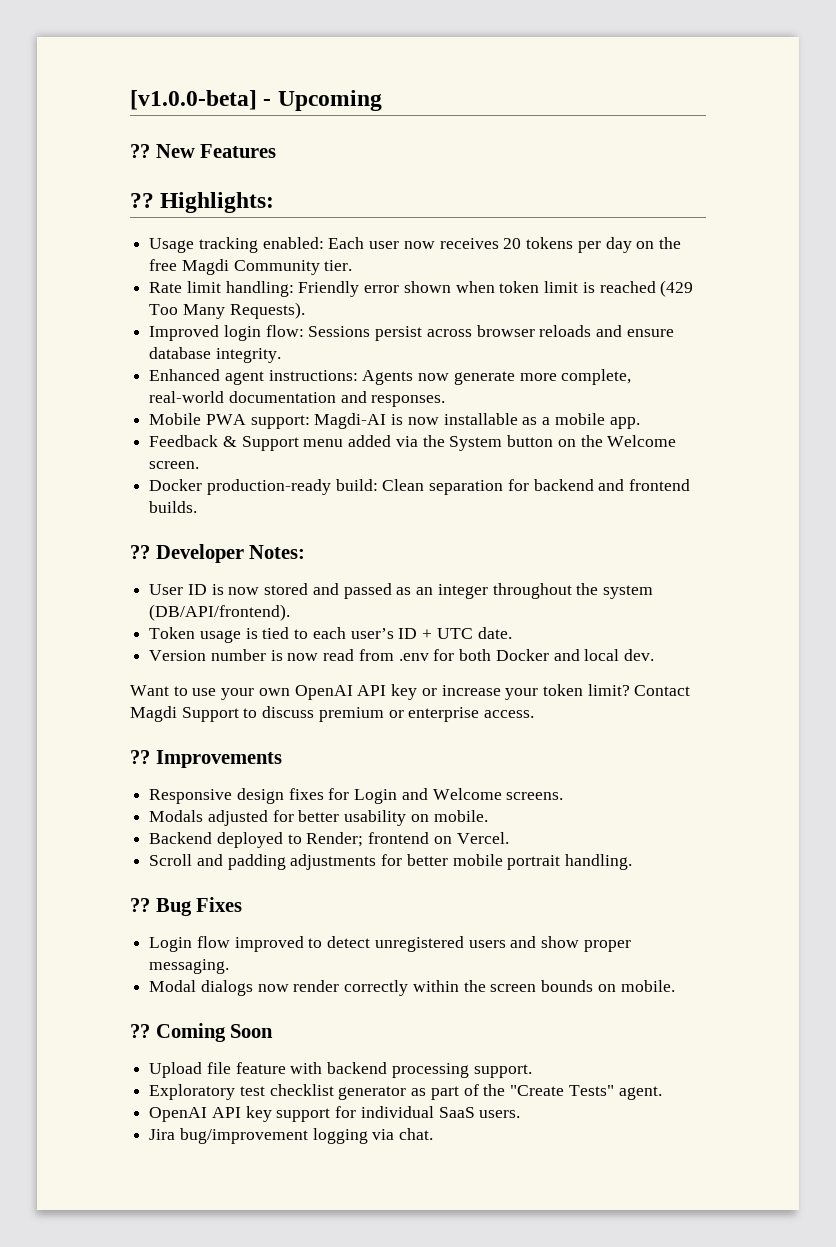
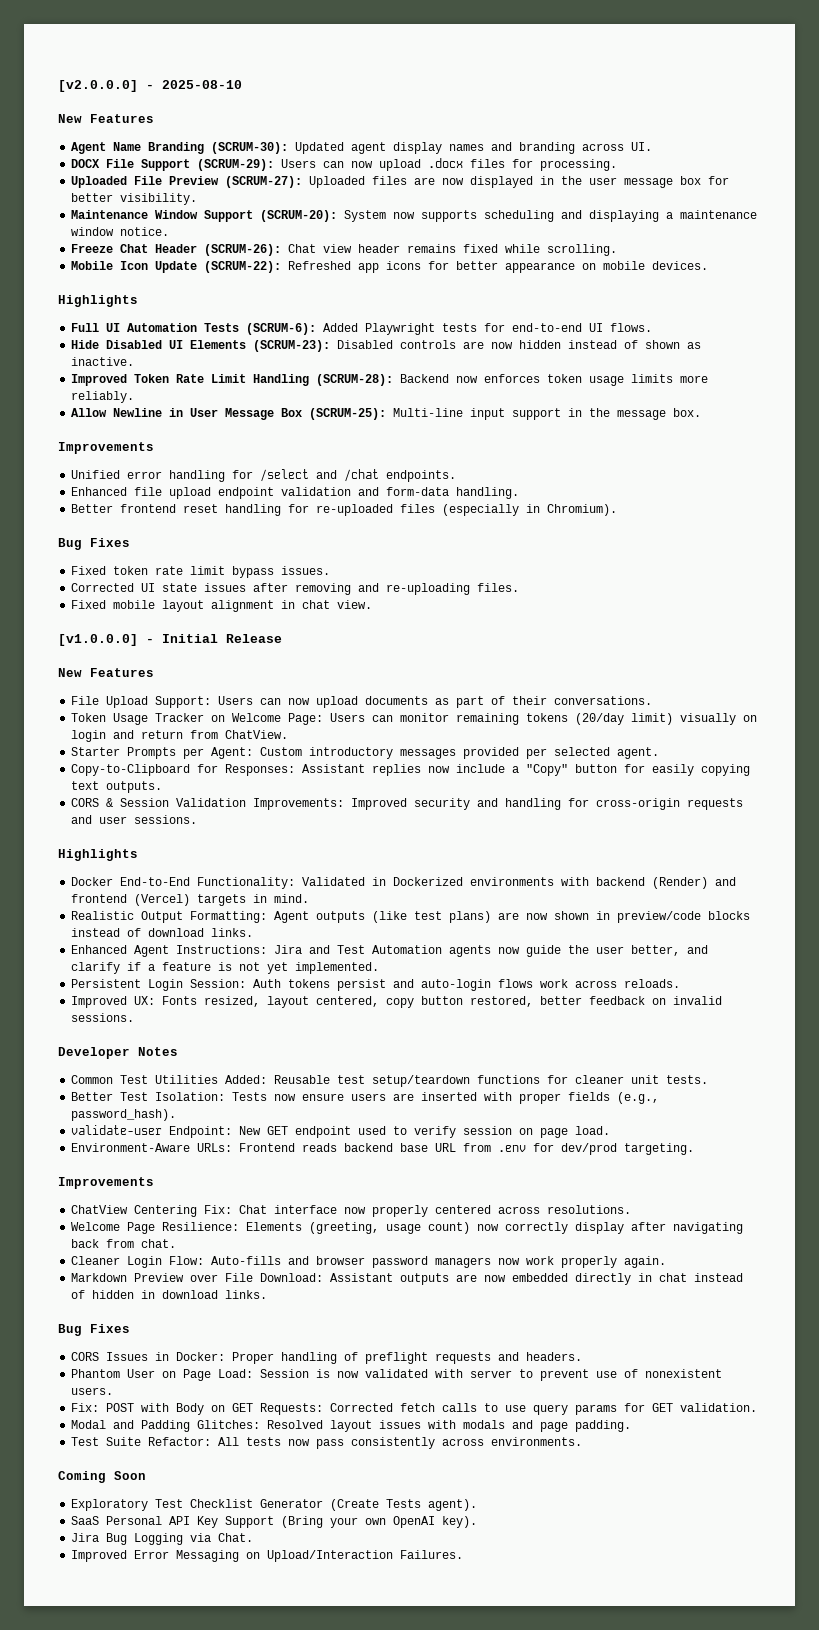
- [v1.0.0-beta] - Upcoming
- ?? New Features
- ?? Highlights:
- Usage tracking enabled: Each user now receives 20 tokens per day on the free Magdi Community tier.
- Rate limit handling: Friendly error shown when token limit is reached (429 Too Many Requests).
- Improved login flow: Sessions persist across browser reloads and ensure database integrity.
- Enhanced agent instructions: Agents now generate more complete, real-world documentation and responses.
- Mobile PWA support: Magdi-AI is now installable as a mobile app.
- Feedback & Support menu added via the System button on the Welcome screen.
- Docker production-ready build: Clean separation for backend and frontend builds.
- ?? Developer Notes:
- User ID is now stored and passed as an integer throughout the system (DB/API/frontend).
- Token usage is tied to each user’s ID + UTC date.
- Version number is now read from .env for both Docker and local dev.
- Want to use your own OpenAI API key or increase your token limit? Contact Magdi Support to discuss premium or enterprise access.
- ?? Improvements
- Responsive design fixes for Login and Welcome screens.
- Modals adjusted for better usability on mobile.
- Backend deployed to Render; frontend on Vercel.
- Scroll and padding adjustments for better mobile portrait handling.
- ?? Bug Fixes
- Login flow improved to detect unregistered users and show proper messaging.
- Modal dialogs now render correctly within the screen bounds on mobile.
- ?? Coming Soon
- Upload file feature with backend processing support.
- Exploratory test checklist generator as part of the "Create Tests" agent.
- OpenAI API key support for individual SaaS users.
- Jira bug/improvement logging via chat.
+ [v2.0.0.0] - 2025-08-10
+ New Features
+ Agent Name Branding (SCRUM-30): Updated agent display names and branding across UI.
+ DOCX File Support (SCRUM-29): Users can now upload .docx files for processing.
+ Uploaded File Preview (SCRUM-27): Uploaded files are now displayed in the user message box for better visibility.
+ Maintenance Window Support (SCRUM-20): System now supports scheduling and displaying a maintenance window notice.
+ Freeze Chat Header (SCRUM-26): Chat view header remains fixed while scrolling.
+ Mobile Icon Update (SCRUM-22): Refreshed app icons for better appearance on mobile devices.
+ Highlights
+ Full UI Automation Tests (SCRUM-6): Added Playwright tests for end-to-end UI flows.
+ Hide Disabled UI Elements (SCRUM-23): Disabled controls are now hidden instead of shown as inactive.
+ Improved Token Rate Limit Handling (SCRUM-28): Backend now enforces token usage limits more reliably.
+ Allow Newline in User Message Box (SCRUM-25): Multi-line input support in the message box.
+ Improvements
+ Unified error handling for /select and /chat endpoints.
+ Enhanced file upload endpoint validation and form-data handling.
+ Better frontend reset handling for re-uploaded files (especially in Chromium).
+ Bug Fixes
+ Fixed token rate limit bypass issues.
+ Corrected UI state issues after removing and re-uploading files.
+ Fixed mobile layout alignment in chat view.
+ [v1.0.0.0] - Initial Release
+ New Features
+ File Upload Support: Users can now upload documents as part of their conversations.
+ Token Usage Tracker on Welcome Page: Users can monitor remaining tokens (20/day limit) visually on login and return from ChatView.
+ Starter Prompts per Agent: Custom introductory messages provided per selected agent.
+ Copy-to-Clipboard for Responses: Assistant replies now include a "Copy" button for easily copying text outputs.
+ CORS & Session Validation Improvements: Improved security and handling for cross-origin requests and user sessions.
+ Highlights
+ Docker End-to-End Functionality: Validated in Dockerized environments with backend (Render) and frontend (Vercel) targets in mind.
+ Realistic Output Formatting: Agent outputs (like test plans) are now shown in preview/code blocks instead of download links.
+ Enhanced Agent Instructions: Jira and Test Automation agents now guide the user better, and clarify if a feature is not yet implemented.
+ Persistent Login Session: Auth tokens persist and auto-login flows work across reloads.
+ Improved UX: Fonts resized, layout centered, copy button restored, better feedback on invalid sessions.
+ Developer Notes
+ Common Test Utilities Added: Reusable test setup/teardown functions for cleaner unit tests.
+ Better Test Isolation: Tests now ensure users are inserted with proper fields (e.g., password_hash).
+ validate-user Endpoint: New GET endpoint used to verify session on page load.
+ Environment-Aware URLs: Frontend reads backend base URL from .env for dev/prod targeting.
+ Improvements
+ ChatView Centering Fix: Chat interface now properly centered across resolutions.
+ Welcome Page Resilience: Elements (greeting, usage count) now correctly display after navigating back from chat.
+ Cleaner Login Flow: Auto-fills and browser password managers now work properly again.
+ Markdown Preview over File Download: Assistant outputs are now embedded directly in chat instead of hidden in download links.
+ Bug Fixes
+ CORS Issues in Docker: Proper handling of preflight requests and headers.
+ Phantom User on Page Load: Session is now validated with server to prevent use of nonexistent users.
+ Fix: POST with Body on GET Requests: Corrected fetch calls to use query params for GET validation.
+ Modal and Padding Glitches: Resolved layout issues with modals and page padding.
+ Test Suite Refactor: All tests now pass consistently across environments.
+ Coming Soon
+ Exploratory Test Checklist Generator (Create Tests agent).
+ SaaS Personal API Key Support (Bring your own OpenAI key).
+ Jira Bug Logging via Chat.
+ Improved Error Messaging on Upload/Interaction Failures.

